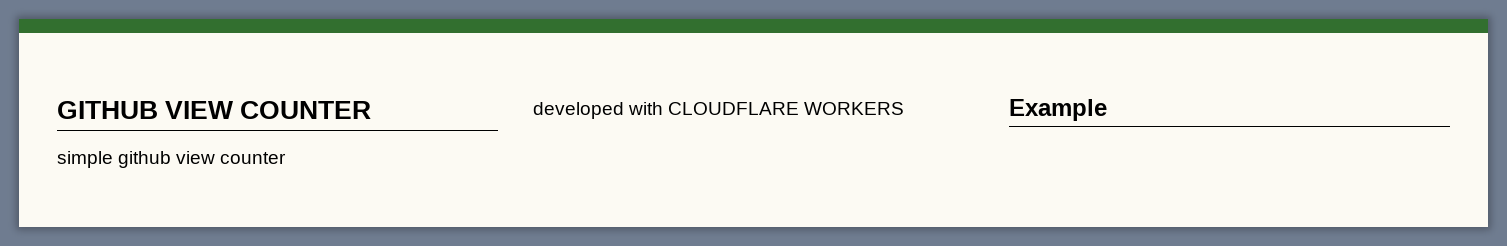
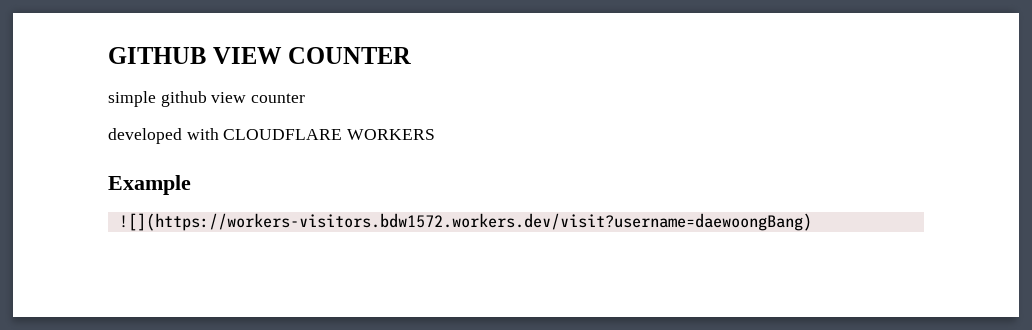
+ ![](https://workers-visitors.bdw1572.workers.dev/visit?username=daewoongBang)

